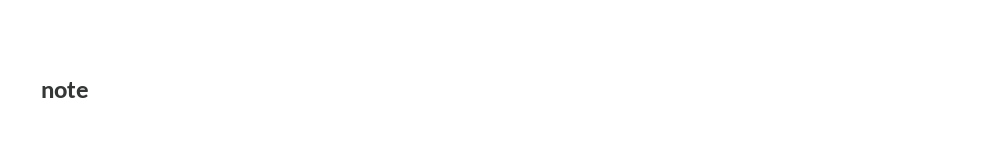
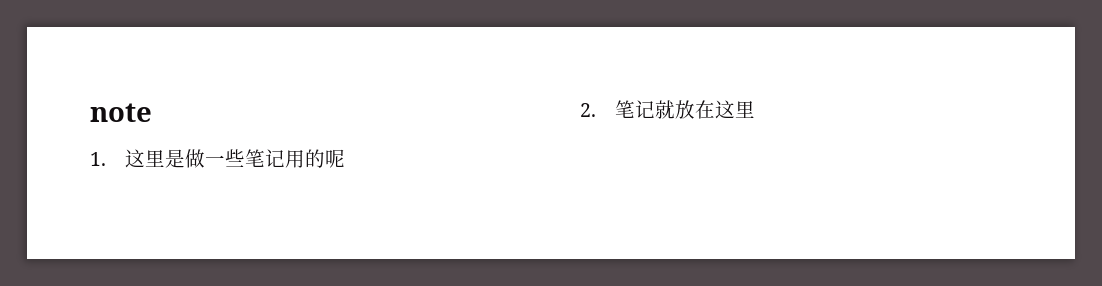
+ 1.这里是做一些笔记用的呢
+ 2.笔记就放在这里

